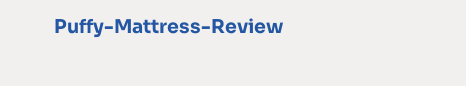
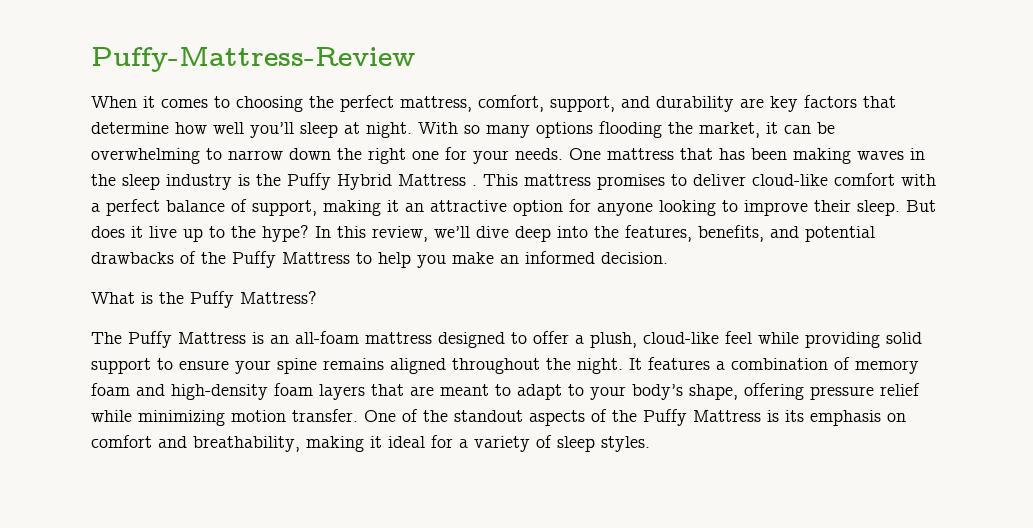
+ When it comes to choosing the perfect mattress, comfort, support, and durability are key factors that determine how well you’ll sleep at night. With so many options flooding the market, it can be overwhelming to narrow down the right one for your needs. One mattress that has been making waves in the sleep industry is the Puffy Hybrid Mattress . This mattress promises to deliver cloud-like comfort with a perfect balance of support, making it an attractive option for anyone looking to improve their sleep. But does it live up to the hype? In this review, we’ll dive deep into the features, benefits, and potential drawbacks of the Puffy Mattress to help you make an informed decision.
+ What is the Puffy Mattress?
+ The Puffy Mattress is an all-foam mattress designed to offer a plush, cloud-like feel while providing solid support to ensure your spine remains aligned throughout the night. It features a combination of memory foam and high-density foam layers that are meant to adapt to your body’s shape, offering pressure relief while minimizing motion transfer. One of the standout aspects of the Puffy Mattress is its emphasis on comfort and breathability, making it ideal for a variety of sleep styles.

